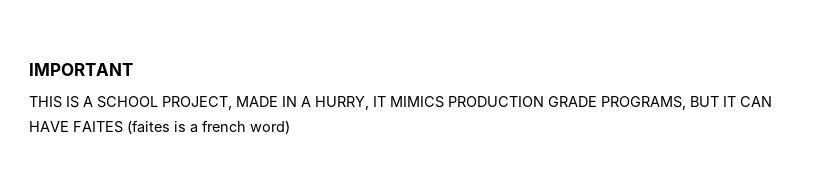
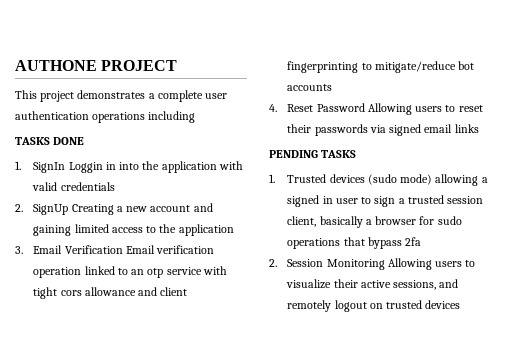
- IMPORTANT
- THIS IS A SCHOOL PROJECT, MADE IN A HURRY, IT MIMICS PRODUCTION GRADE PROGRAMS, BUT IT CAN HAVE FAITES (faites is a french word)
+ AUTHONE PROJECT
+ This project demonstrates a complete user authentication operations including
+ TASKS DONE
+ 1. SignIn Loggin in into the application with valid credentials
+ 2. SignUp Creating a new account and gaining limited access to the application
+ 3. Email Verification Email verification operation linked to an otp service with tight cors allowance and client fingerprinting to mitigate/reduce bot accounts
+ 4. Reset Password Allowing users to reset their passwords via signed email links
+ PENDING TASKS
+ 1. Trusted devices (sudo mode) allowing a signed in user to sign a trusted session client, basically a browser for sudo operations that bypass 2fa
+ 2. Session Monitoring Allowing users to visualize their active sessions, and remotely logout on trusted devices

